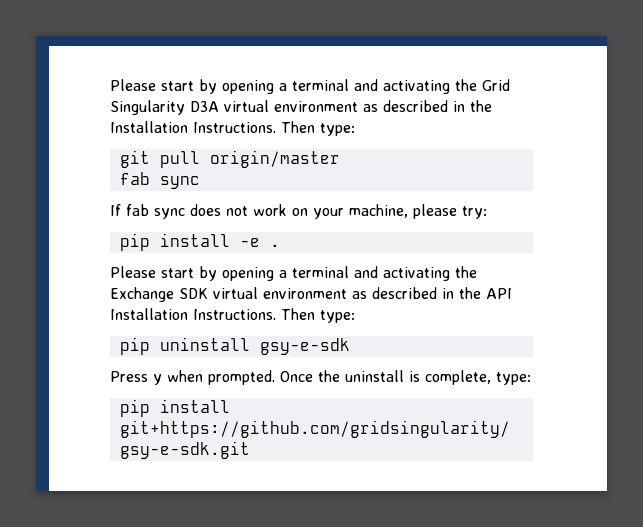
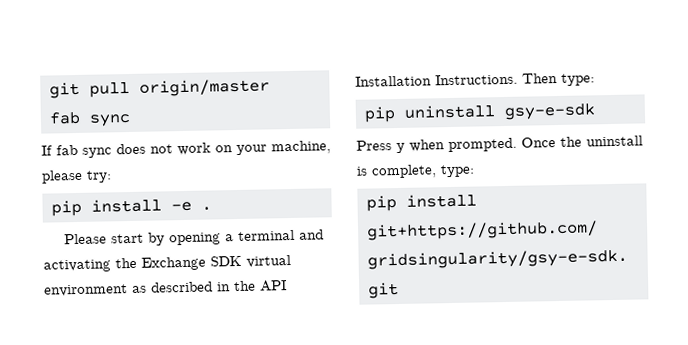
- Please start by opening a terminal and activating the Grid Singularity D3A virtual environment as described in the Installation Instructions. Then type:

